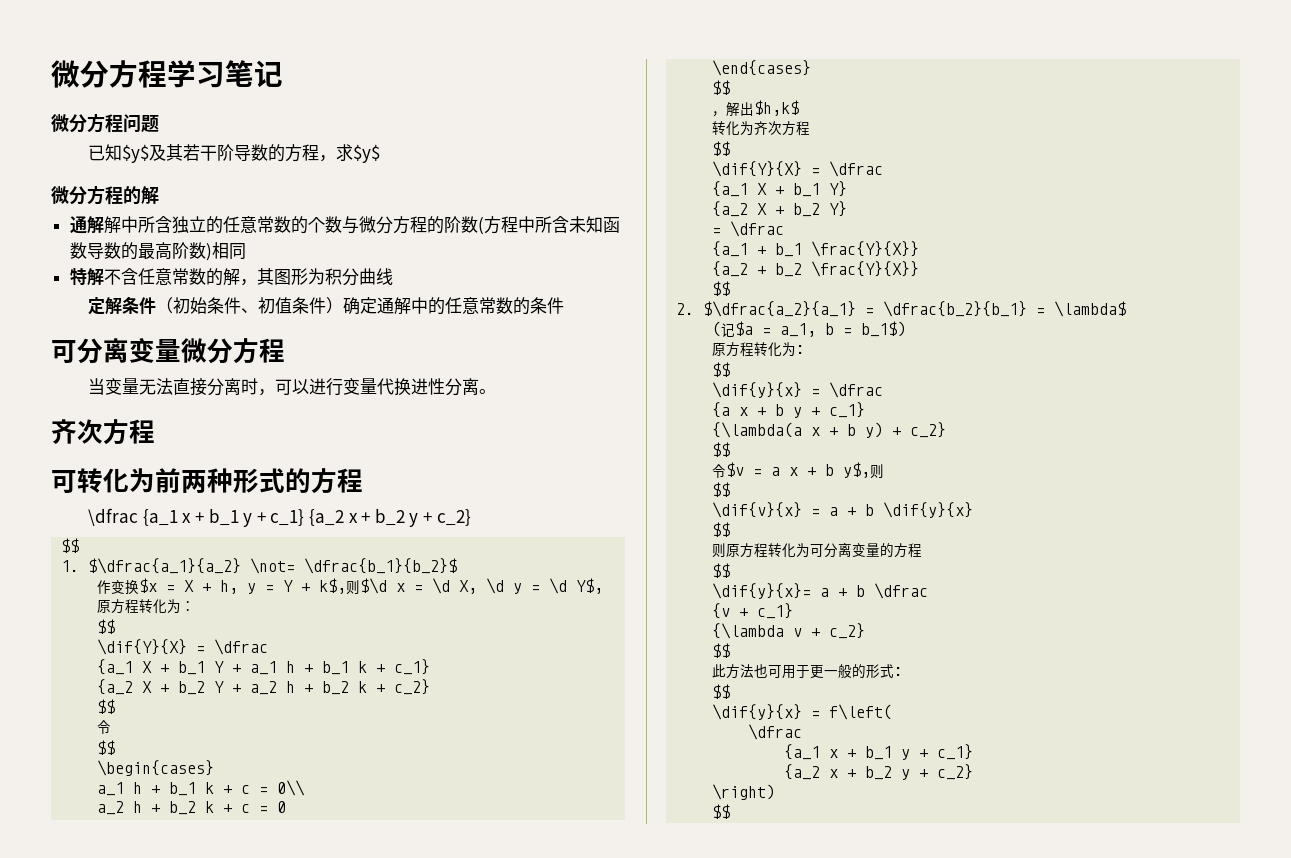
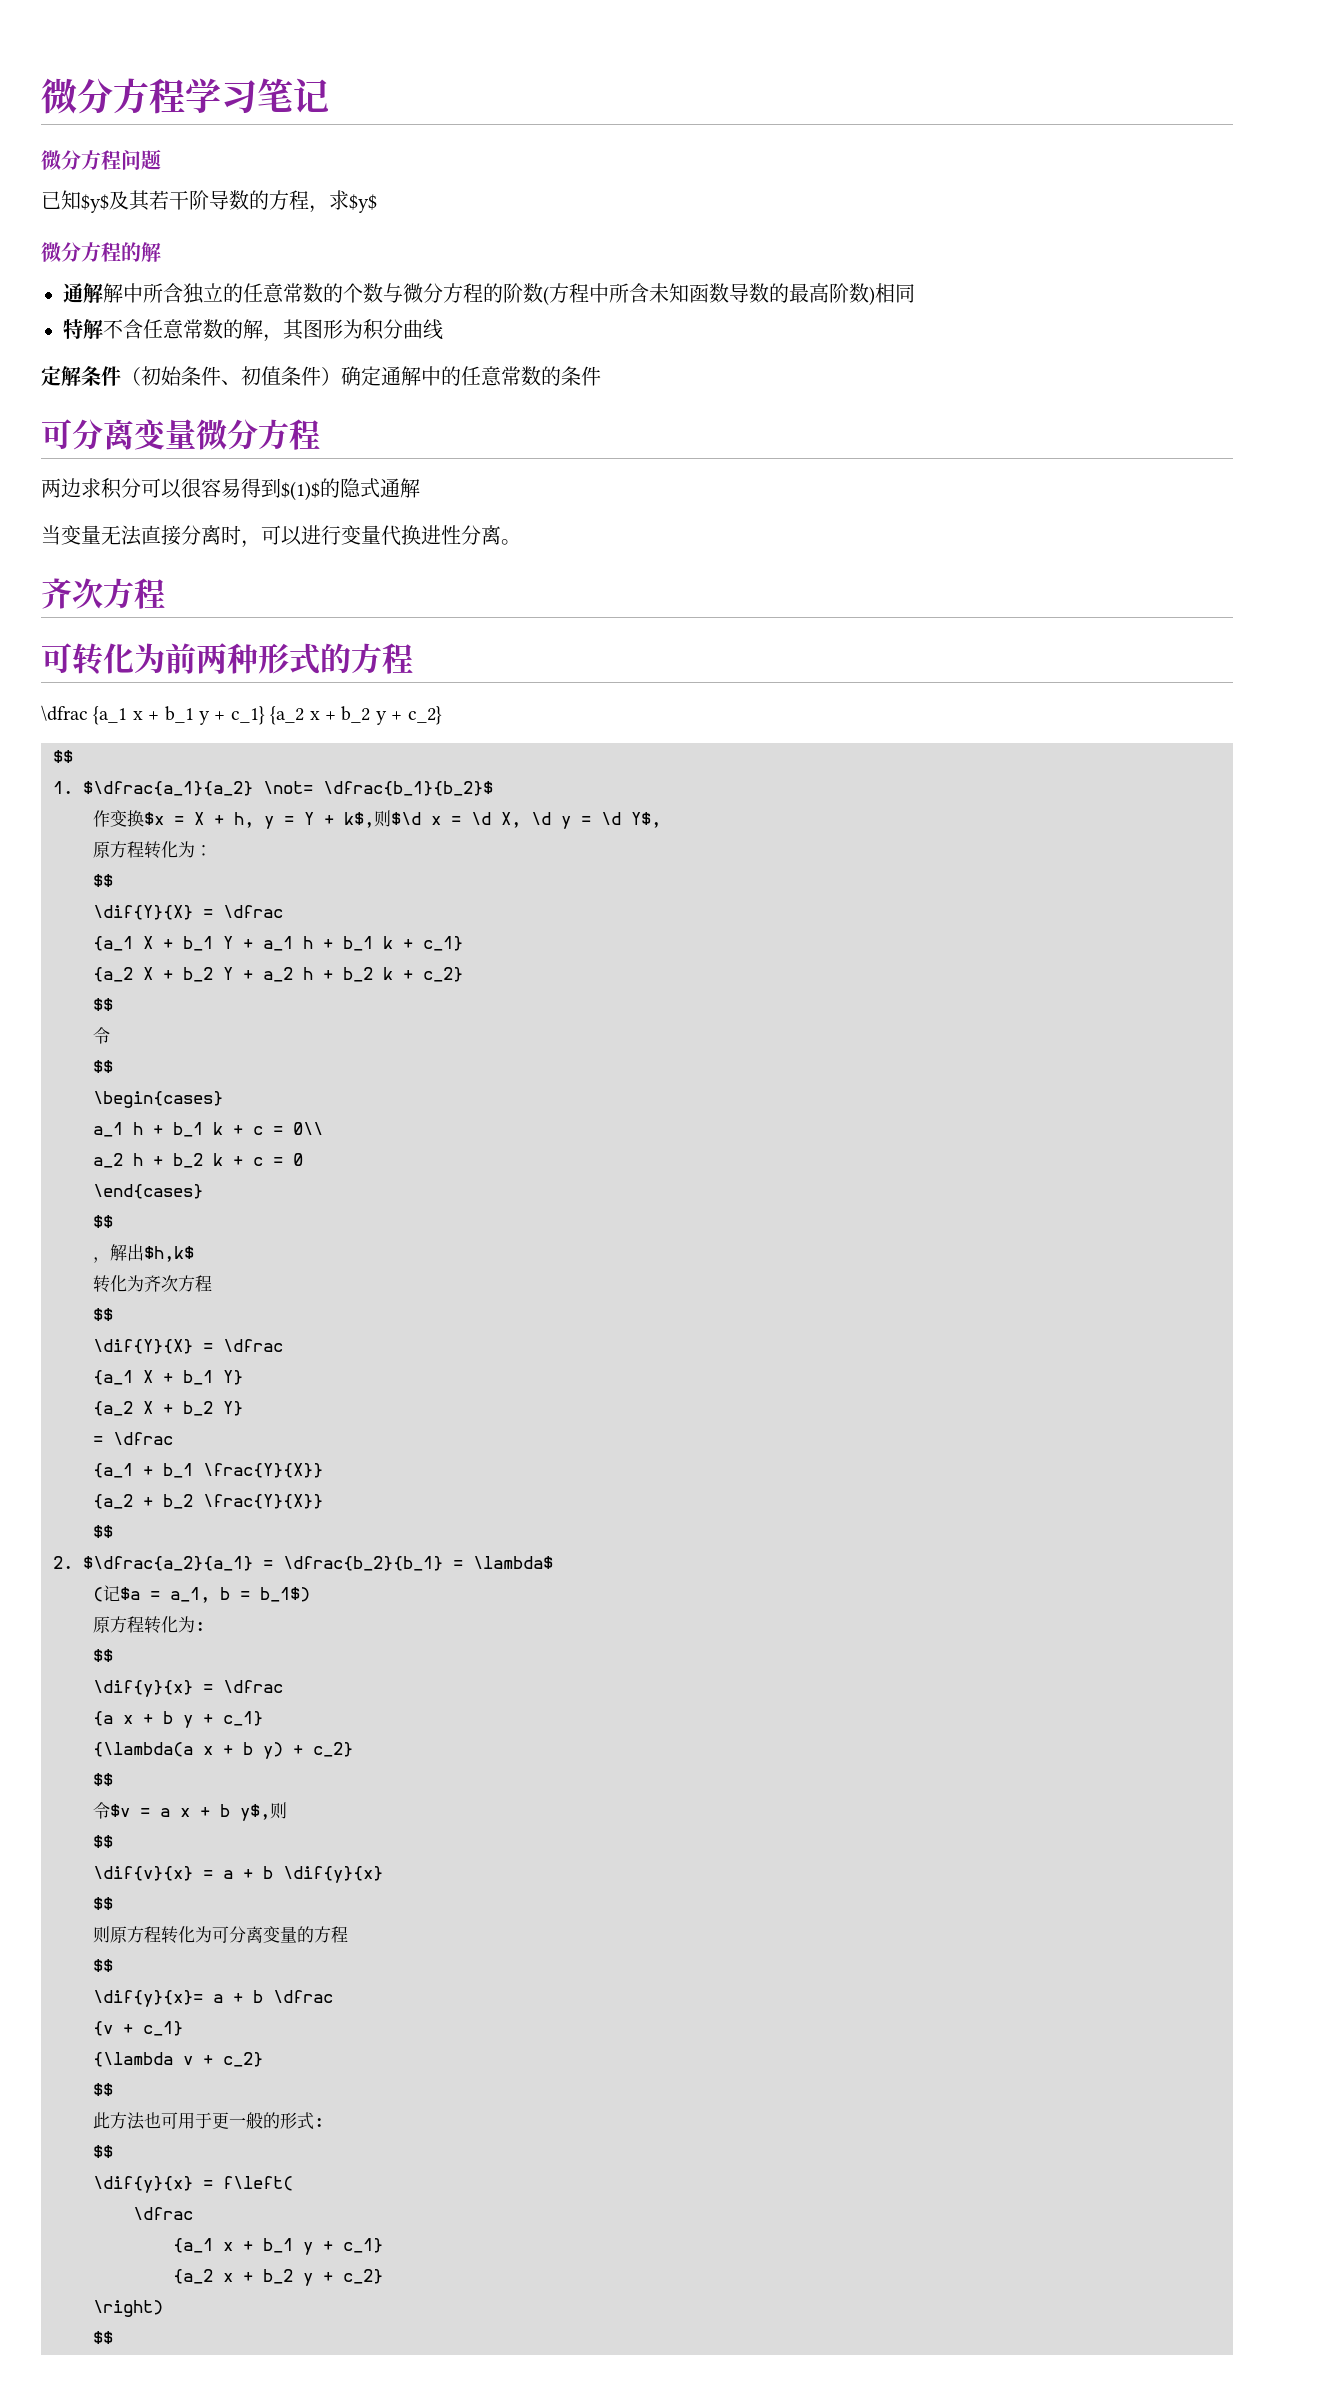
+ 两边求积分可以很容易得到$(1)$的隐式通解

